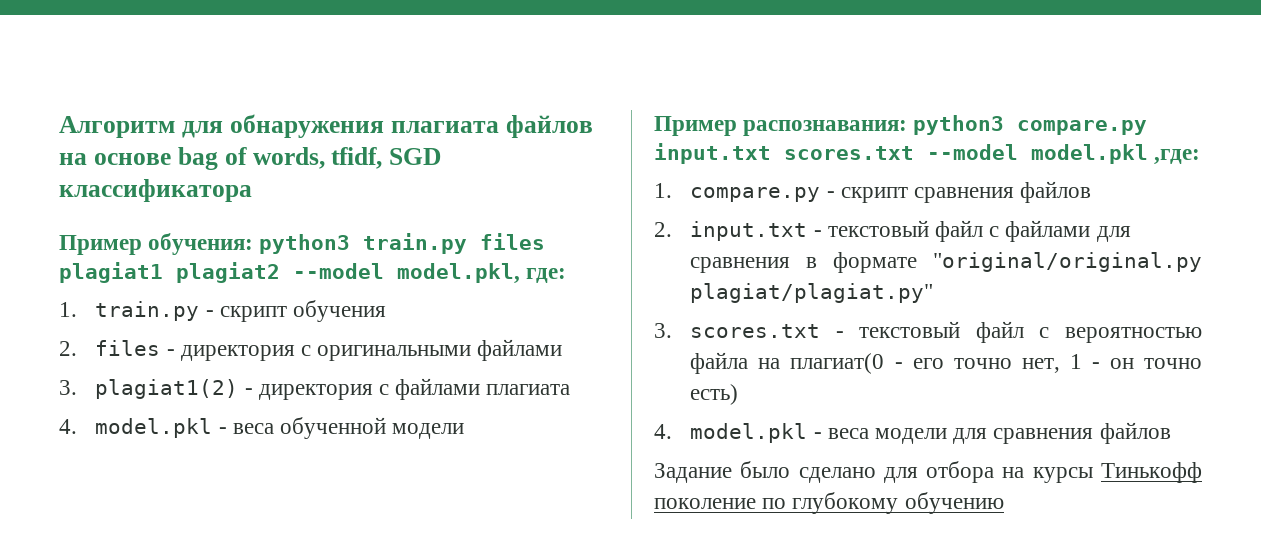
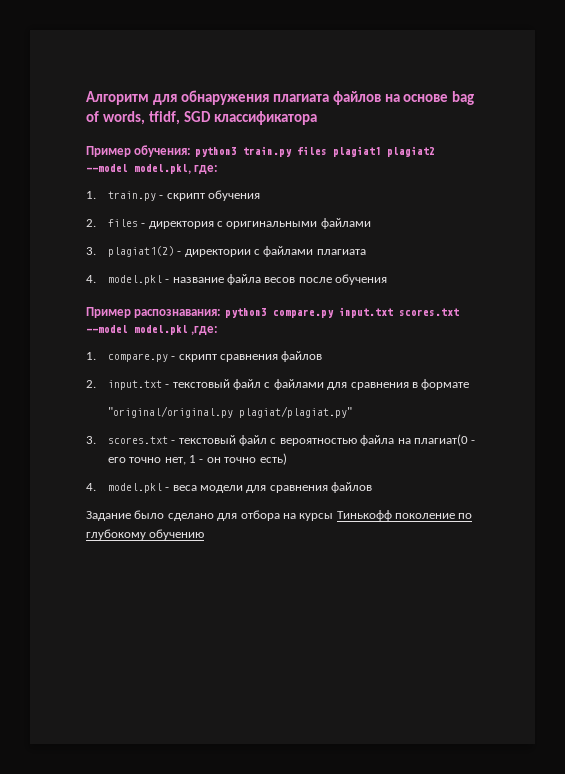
- 3. plagiat1(2) - директория с файлами плагиата
+ 3. plagiat1(2) - директории с файлами плагиата
- 4. model.pkl - веса обученной модели
+ 4. model.pkl - название файла весов после обучения
- 2. input.txt - текстовый файл с файлами для сравнения в формате "original/original.py plagiat/plagiat.py"
+ 2. input.txt - текстовый файл с файлами для сравнения в формате
+ "original/original.py plagiat/plagiat.py"

